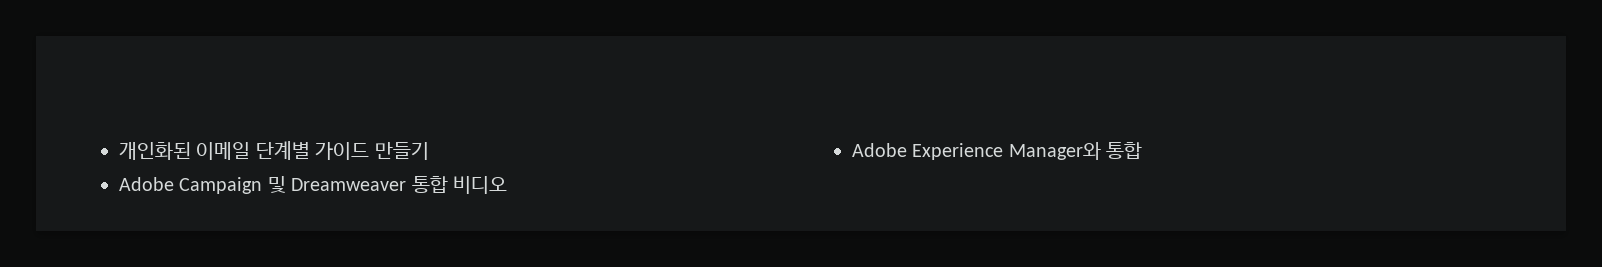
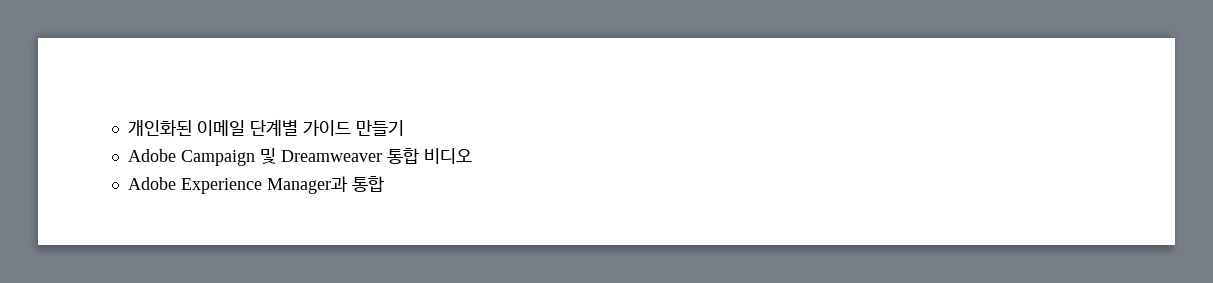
- Adobe Experience Manager와 통합
+ Adobe Experience Manager과 통합

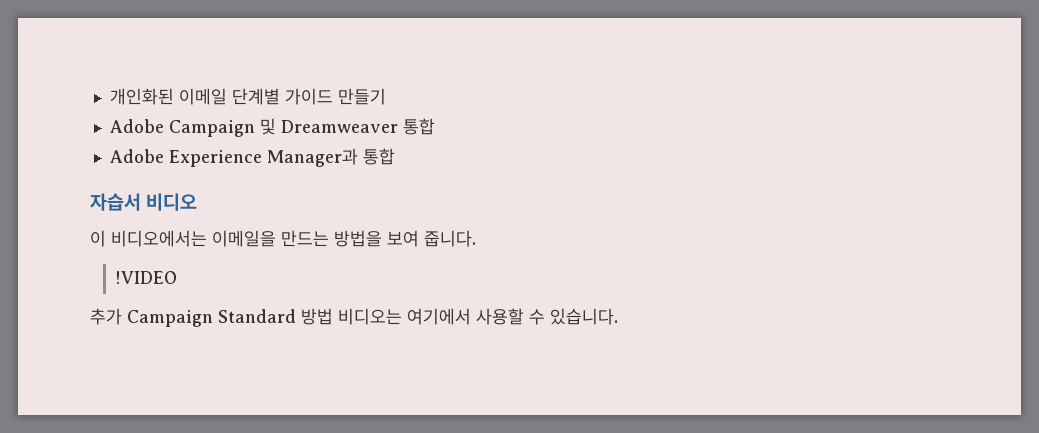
- Adobe Campaign 및 Dreamweaver 통합 비디오
+ Adobe Campaign 및 Dreamweaver 통합
+ 자습서 비디오
+ 이 비디오에서는 이메일을 만드는 방법을 보여 줍니다.
+ !VIDEO
+ 추가 Campaign Standard 방법 비디오는 여기에서 사용할 수 있습니다.

